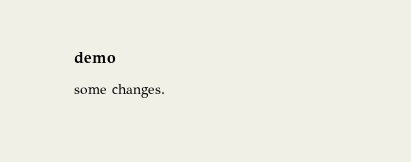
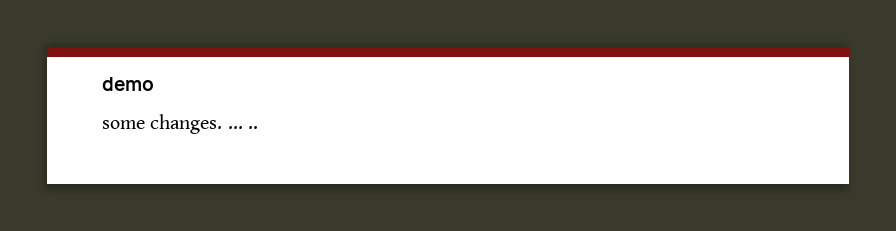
- some changes.
+ some changes. ... ..

